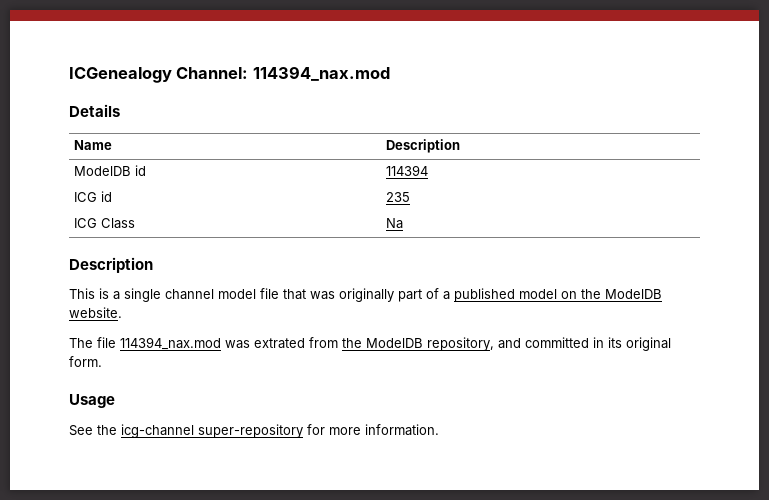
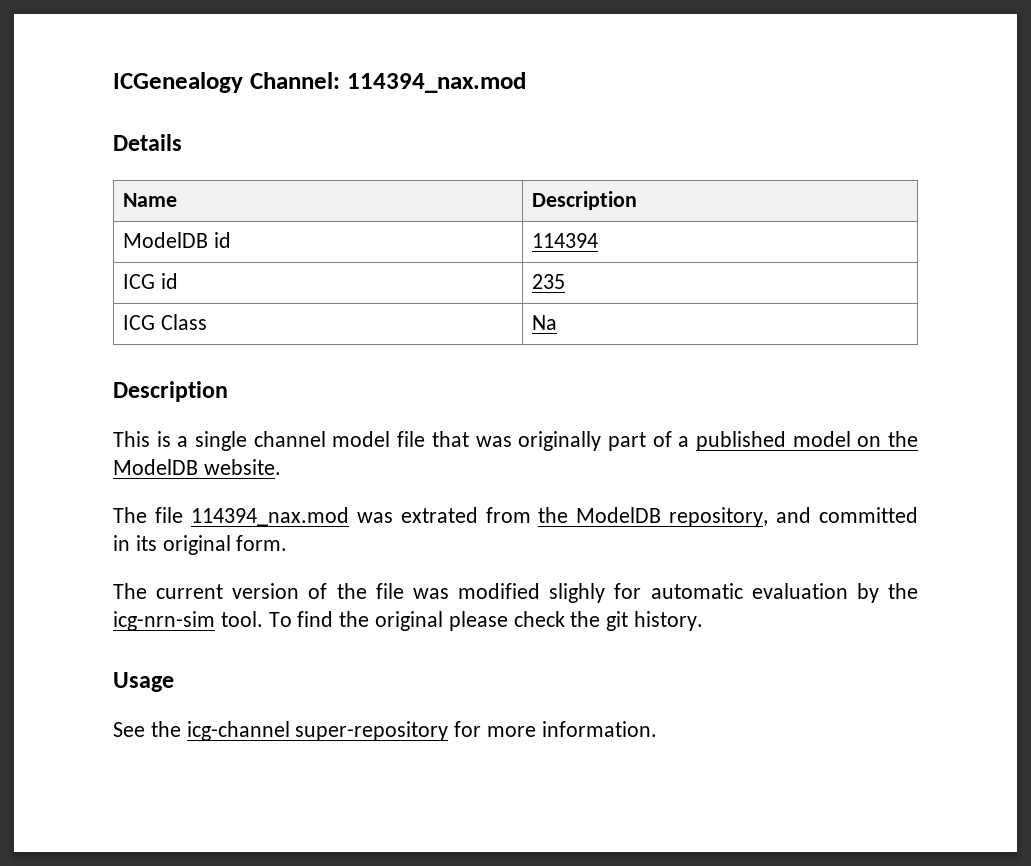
+ The current version of the file was modified slighly for automatic evaluation by the icg-nrn-sim tool. To find the original please check the git history.

